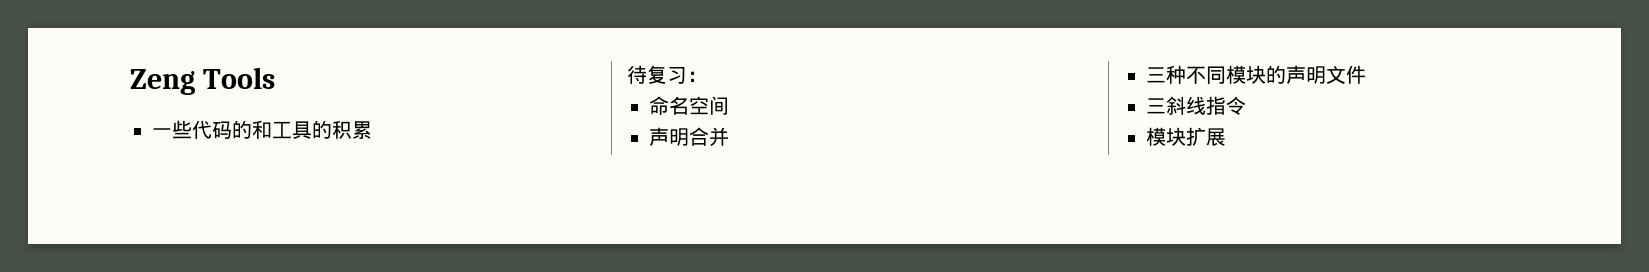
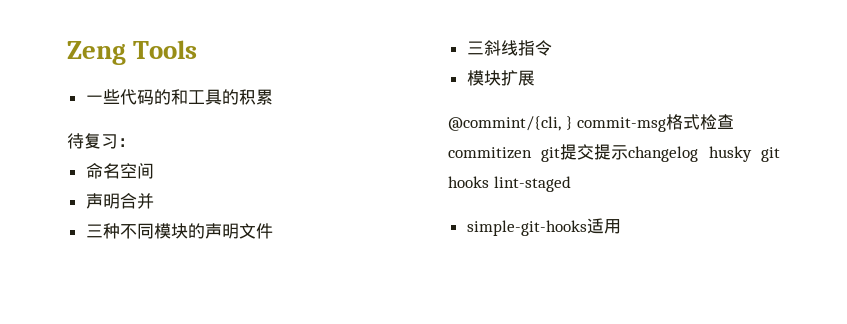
+ @commint/{cli, } commit-msg格式检查commitizen git提交提示changelog husky git hooks lint-staged
+ simple-git-hooks适用

